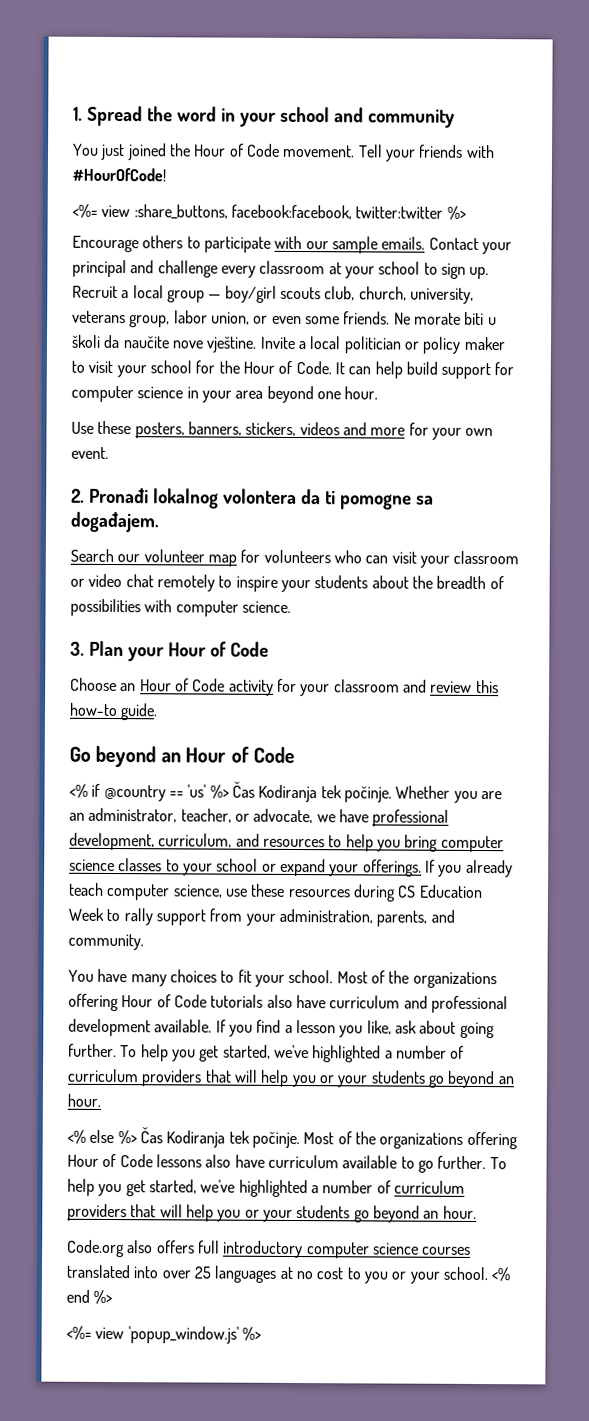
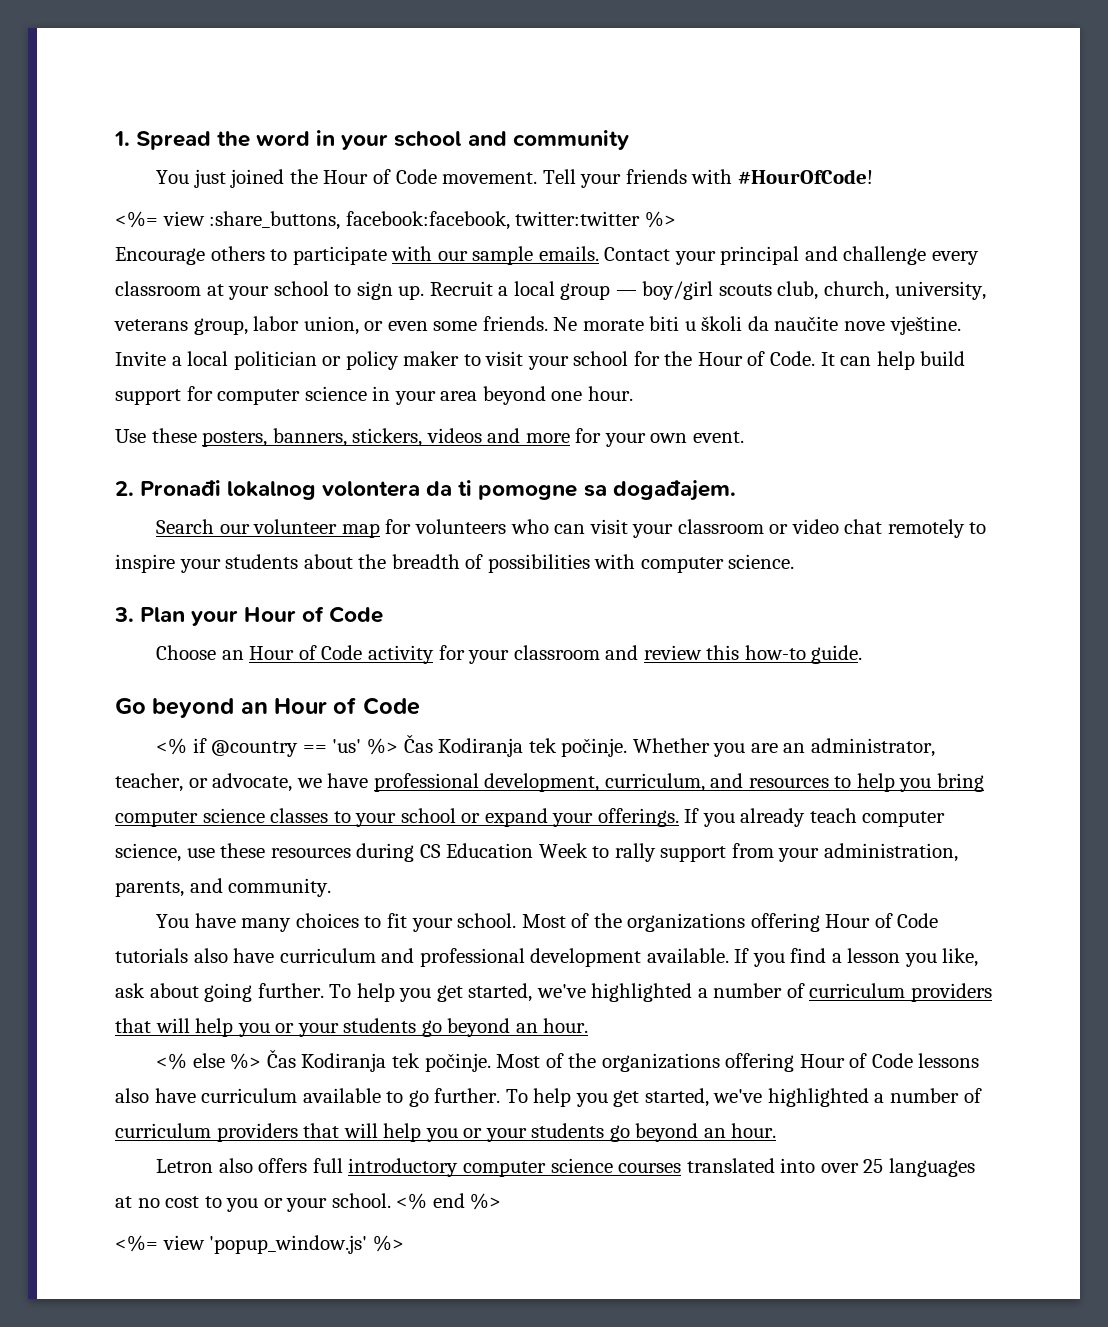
- Code.org also offers full introductory computer science courses translated into over 25 languages at no cost to you or your school.
+ Letron also offers full introductory computer science courses translated into over 25 languages at no cost to you or your school.

